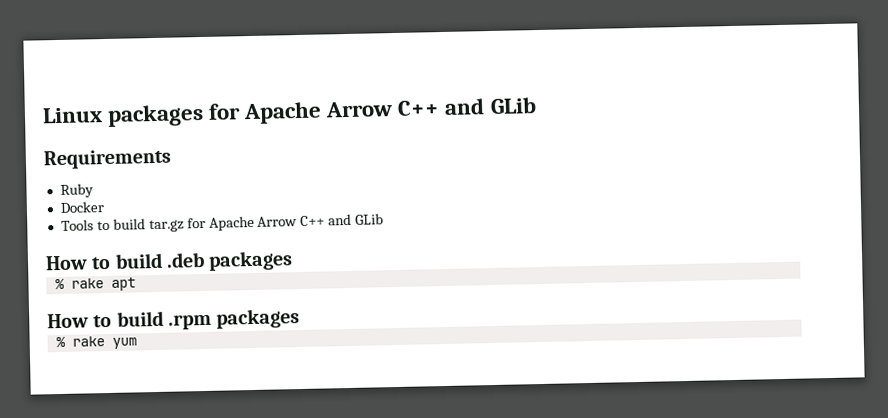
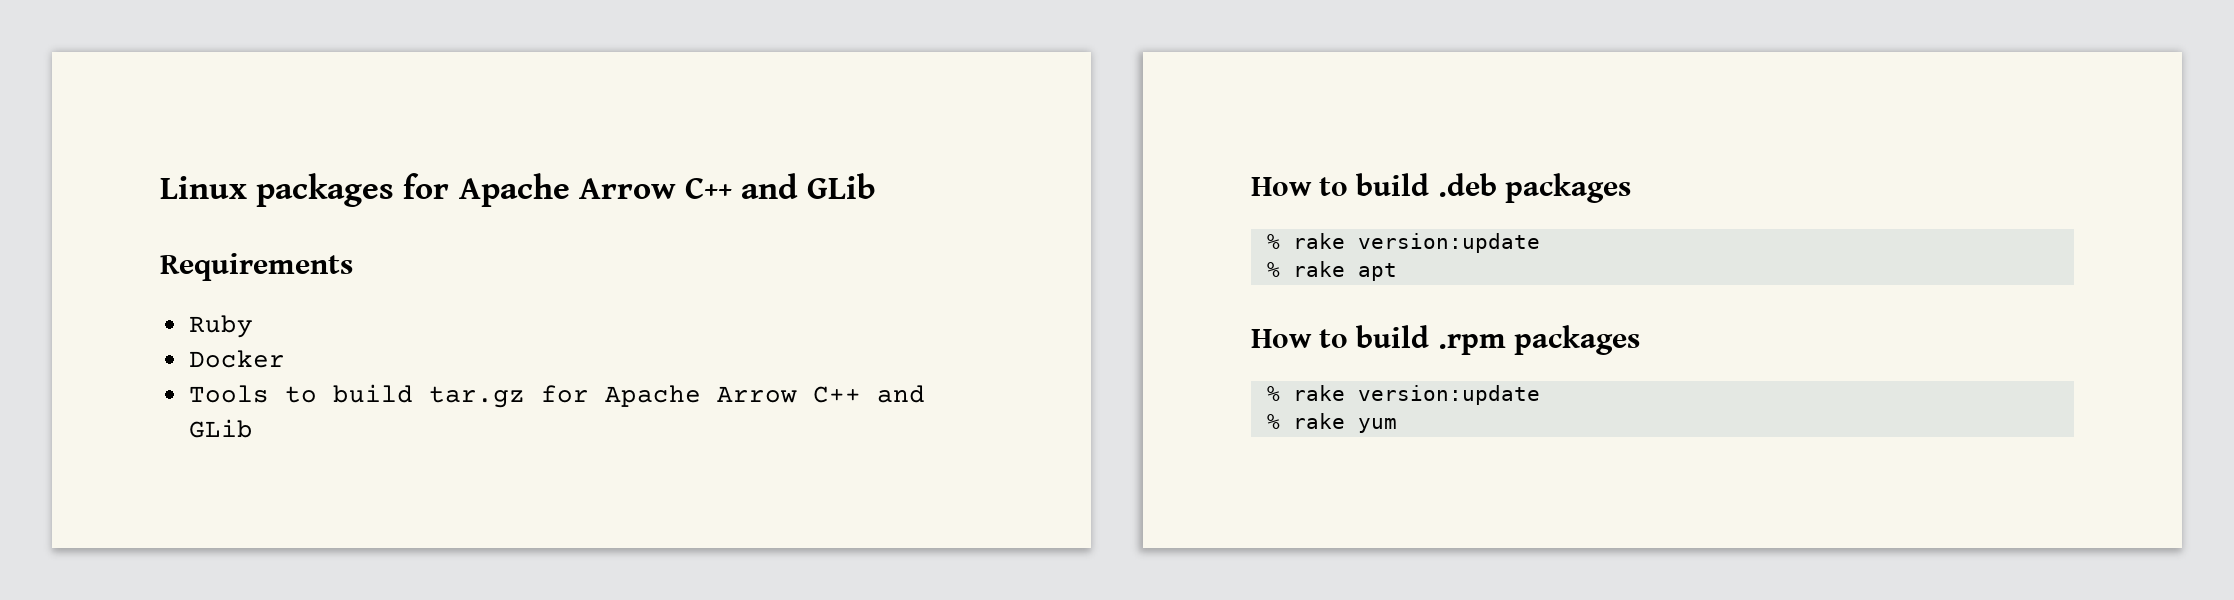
  How to build .deb packages
+ % rake version:update
  How to build .rpm packages
+ % rake version:update

